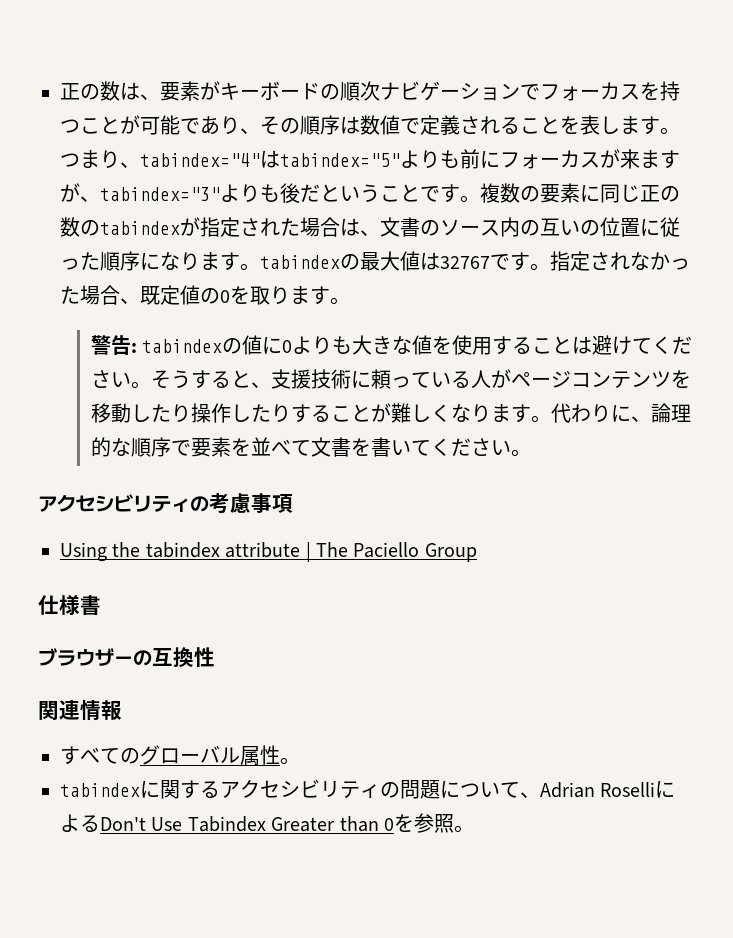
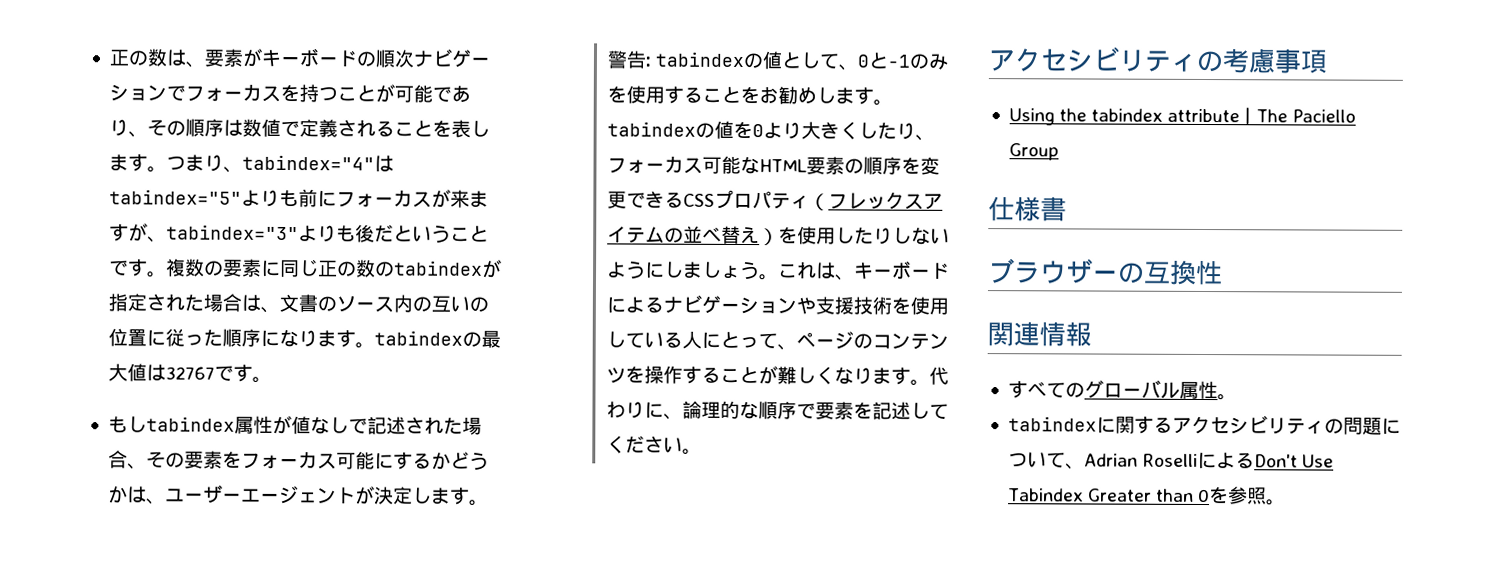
- 複数の要素に同じ正の数のtabindexが指定された場合は、文書のソース内の互いの位置に従った順序になります。tabindexの最大値は32767です。指定されなかった場合、既定値の0を取ります。
+ 複数の要素に同じ正の数のtabindexが指定された場合は、文書のソース内の互いの位置に従った順序になります。tabindexの最大値は32767です。
+ もしtabindex属性が値なしで記述された場合、その要素をフォーカス可能にするかどうかは、ユーザーエージェントが決定します。
- 警告: tabindexの値に0よりも大きな値を使用することは避けてください。そうすると、支援技術に頼っている人がページコンテンツを移動したり操作したりすることが難しくなります。
+ 警告: tabindexの値として、0と-1のみを使用することをお勧めします。tabindexの値を0より大きくしたり、フォーカス可能なHTML要素の順序を変更できるCSSプロパティ（フレックスアイテムの並べ替え）を使用したりしないようにしましょう。これは、キーボードによるナビゲーションや支援技術を使用している人にとって、ページのコンテンツを操作することが難しくなります。
- 代わりに、論理的な順序で要素を並べて文書を書いてください。
+ 代わりに、論理的な順序で要素を記述してください。

